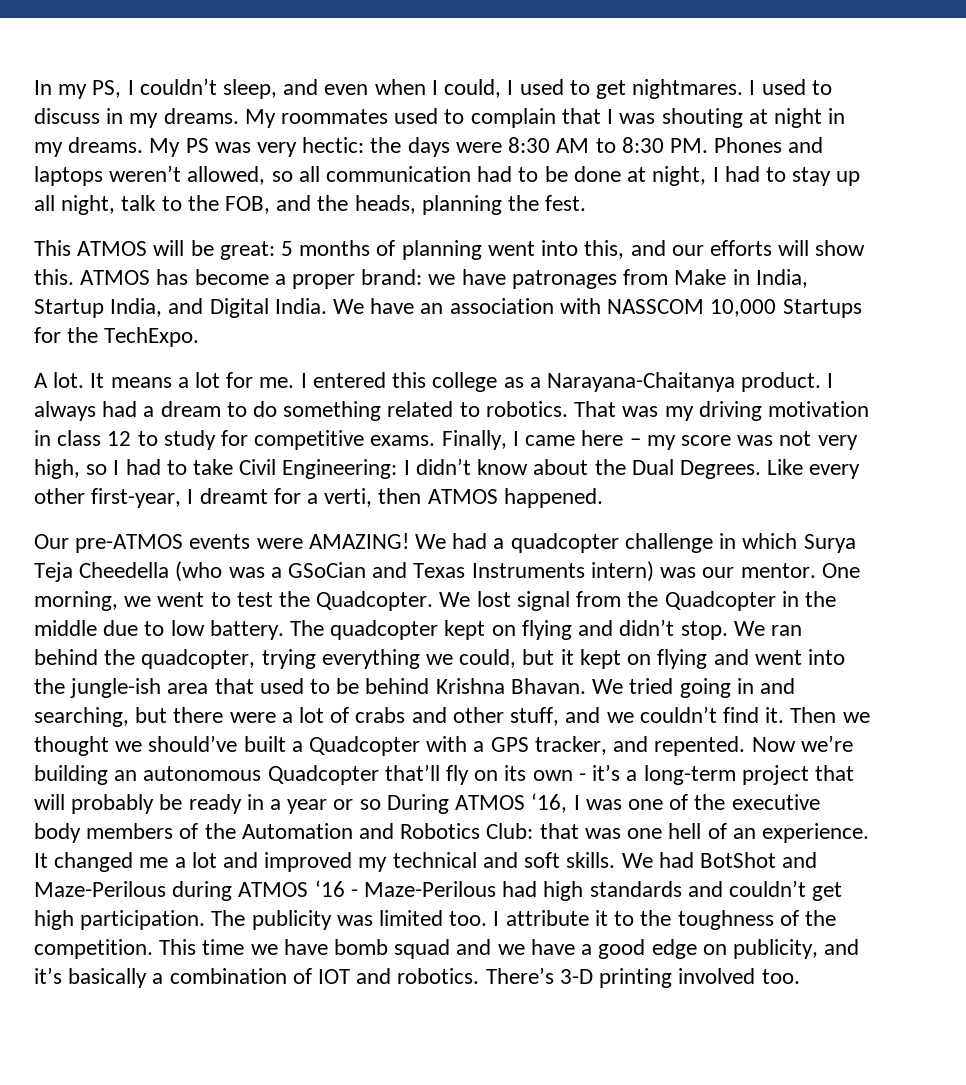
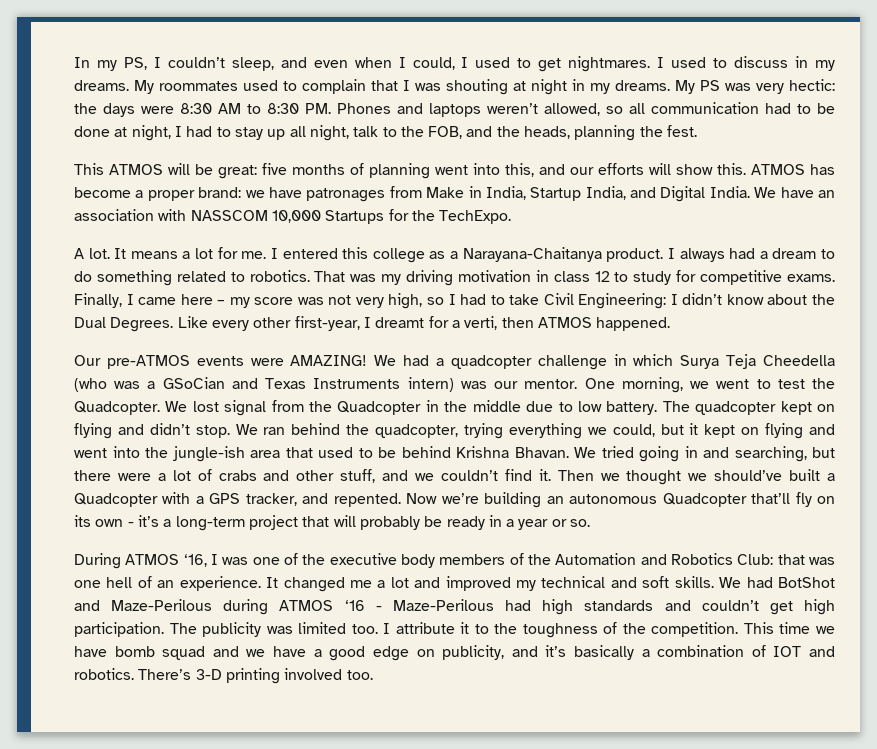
- This ATMOS will be great: 5 months of planning went into this, and our efforts will show this.
+ This ATMOS will be great: five months of planning went into this, and our efforts will show this.
- Now we’re building an autonomous Quadcopter that’ll fly on its own - it’s a long-term project that will probably be ready in a year or so During ATMOS ‘16, I was one of the executive body members of the Automation and Robotics Club: that was one hell of an experience.
+ Now we’re building an autonomous Quadcopter that’ll fly on its own - it’s a long-term project that will probably be ready in a year or so.
+ During ATMOS ‘16, I was one of the executive body members of the Automation and Robotics Club: that was one hell of an experience.

